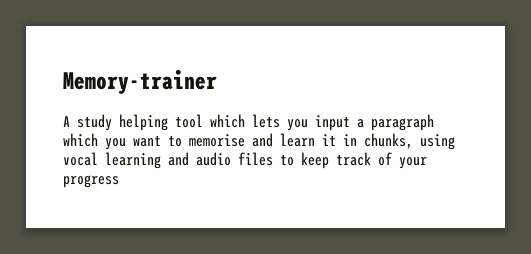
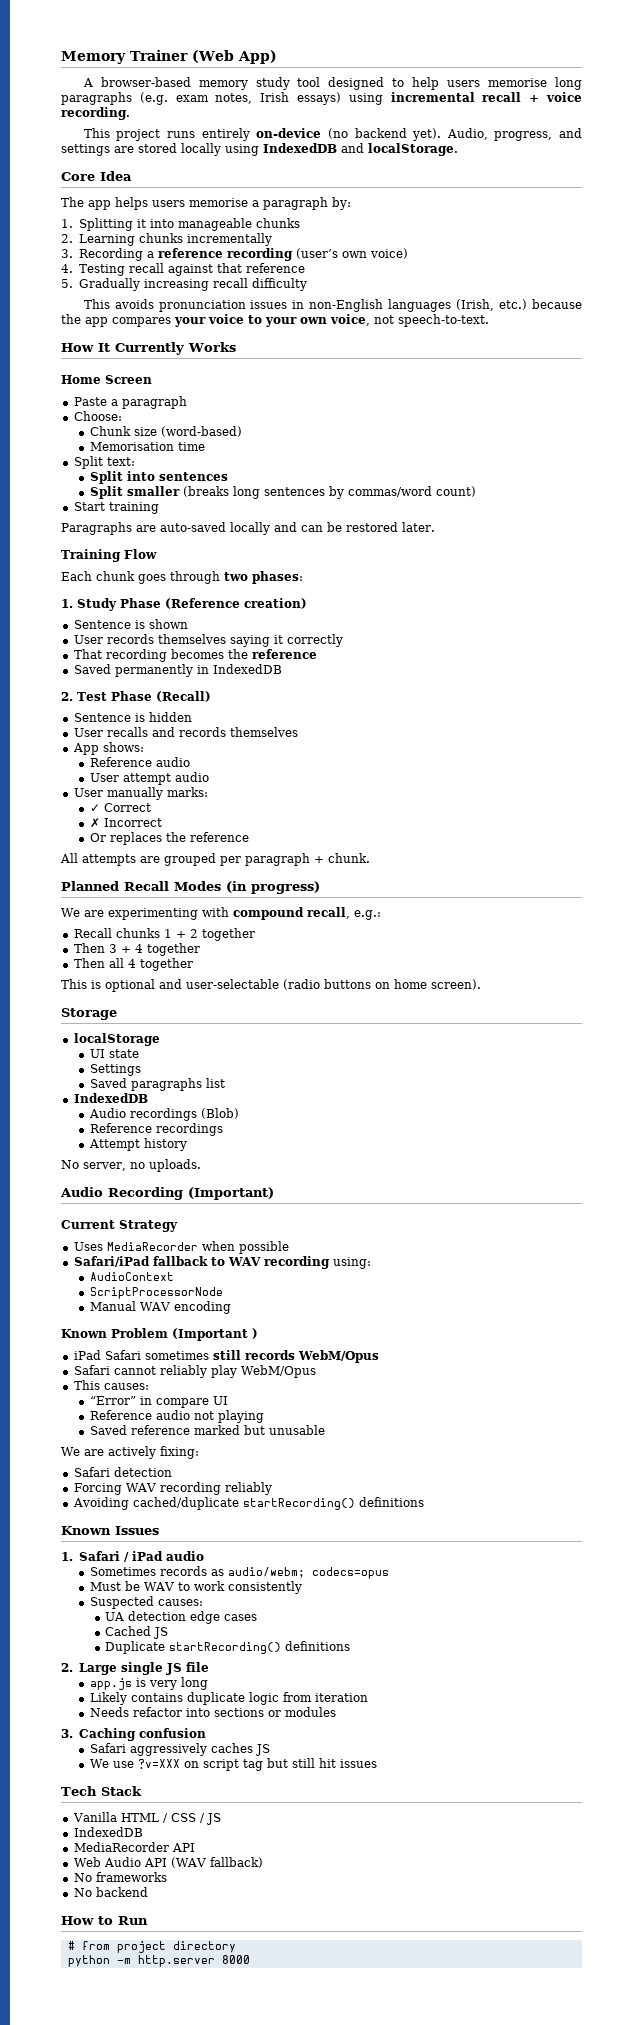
- Memory-trainer
- A study helping tool which lets you input a paragraph which you want to memorise and learn it in chunks, using vocal learning and audio files to keep track of your progress
+ Memory Trainer (Web App)
+ A browser-based memory study tool designed to help users memorise long paragraphs (e.g. exam notes, Irish essays) using incremental recall + voice recording.
+ This project runs entirely on-device (no backend yet). Audio, progress, and settings are stored locally using IndexedDB and localStorage.
+ Core Idea
+ The app helps users memorise a paragraph by:
+ 1. Splitting it into manageable chunks
+ 2. Learning chunks incrementally
+ 3. Recording a reference recording (user’s own voice)
+ 4. Testing recall against that reference
+ 5. Gradually increasing recall difficulty
+ This avoids pronunciation issues in non-English languages (Irish, etc.) because the app compares your voice to your own voice, not speech-to-text.
+ How It Currently Works
+ Home Screen
+ Paste a paragraph
+ Choose:
+ Chunk size (word-based)
+ Memorisation time
+ Split text:
+ Split into sentences
+ Split smaller (breaks long sentences by commas/word count)
+ Start training
+ Paragraphs are auto-saved locally and can be restored later.
+ Training Flow
+ Each chunk goes through two phases:
+ 1. Study Phase (Reference creation)
+ Sentence is shown
+ User records themselves saying it correctly
+ That recording becomes the reference
+ Saved permanently in IndexedDB
+ 2. Test Phase (Recall)
+ Sentence is hidden
+ User recalls and records themselves
+ App shows:
+ Reference audio
+ User attempt audio
+ User manually marks:
+ ✓ Correct
+ ✗ Incorrect
+ Or replaces the reference
+ All attempts are grouped per paragraph + chunk.
+ Planned Recall Modes (in progress)
+ We are experimenting with compound recall, e.g.:
+ Recall chunks 1 + 2 together
+ Then 3 + 4 together
+ Then all 4 together
+ This is optional and user-selectable (radio buttons on home screen).
+ Storage
+ localStorage
+ UI state
+ Settings
+ Saved paragraphs list
+ IndexedDB
+ Audio recordings (Blob)
+ Reference recordings
+ Attempt history
+ No server, no uploads.
+ Audio Recording (Important)
+ Current Strategy
+ Uses MediaRecorder when possible
+ Safari/iPad fallback to WAV recording using:
+ AudioContext
+ ScriptProcessorNode
+ Manual WAV encoding
+ Known Problem (Important )
+ iPad Safari sometimes still records WebM/Opus
+ Safari cannot reliably play WebM/Opus
+ This causes:
+ “Error” in compare UI
+ Reference audio not playing
+ Saved reference marked but unusable
+ We are actively fixing:
+ Safari detection
+ Forcing WAV recording reliably
+ Avoiding cached/duplicate startRecording() definitions
+ Known Issues
+ 1. Safari / iPad audio
+ Sometimes records as audio/webm; codecs=opus
+ Must be WAV to work consistently
+ Suspected causes:
+ UA detection edge cases
+ Cached JS
+ Duplicate startRecording() definitions
+ 2. Large single JS file
+ app.js is very long
+ Likely contains duplicate logic from iteration
+ Needs refactor into sections or modules
+ 3. Caching confusion
+ Safari aggressively caches JS
+ We use ?v=XXX on script tag but still hit issues
+ Tech Stack
+ Vanilla HTML / CSS / JS
+ IndexedDB
+ MediaRecorder API
+ Web Audio API (WAV fallback)
+ No frameworks
+ No backend
+ How to Run
+ # from project directory
+ python -m http.server 8000

